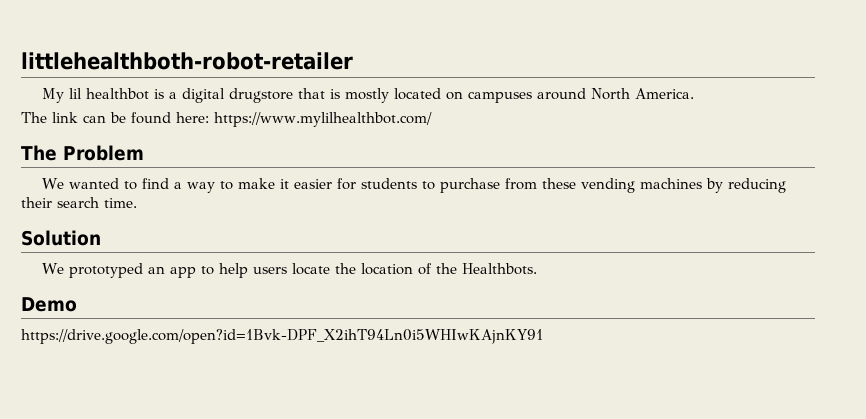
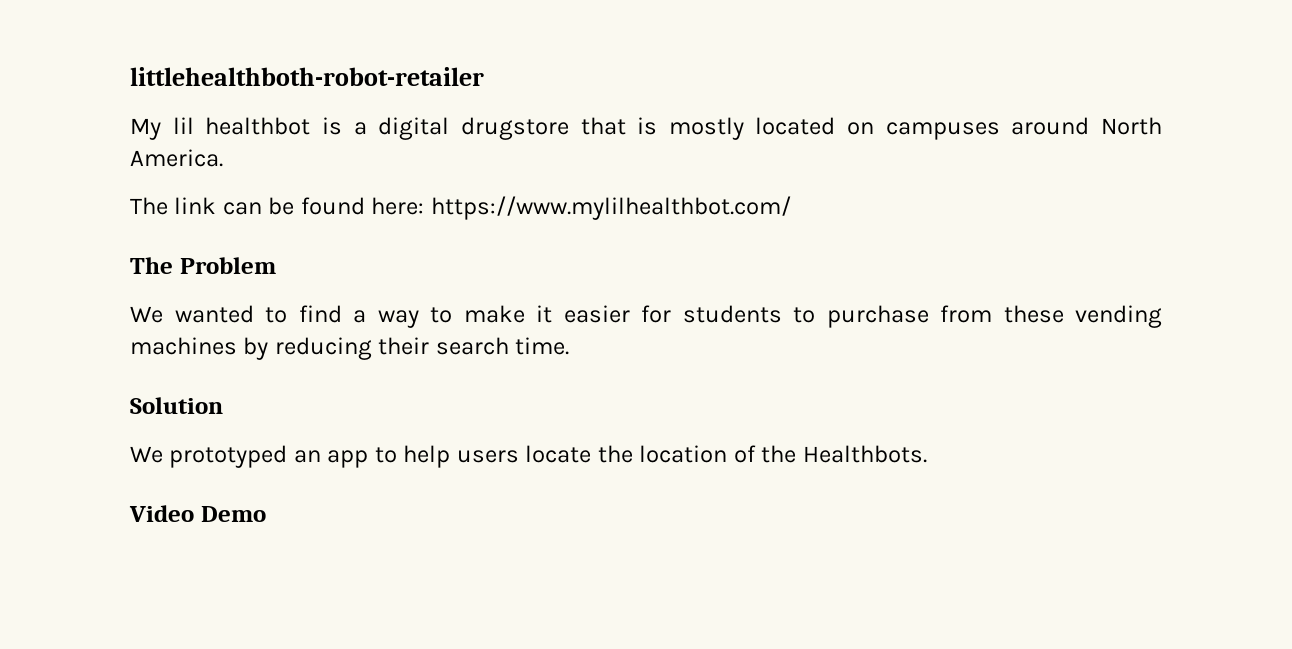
- Demo
+ Video Demo
- https://drive.google.com/open?id=1Bvk-DPF_X2ihT94Ln0i5WHIwKAjnKY91

